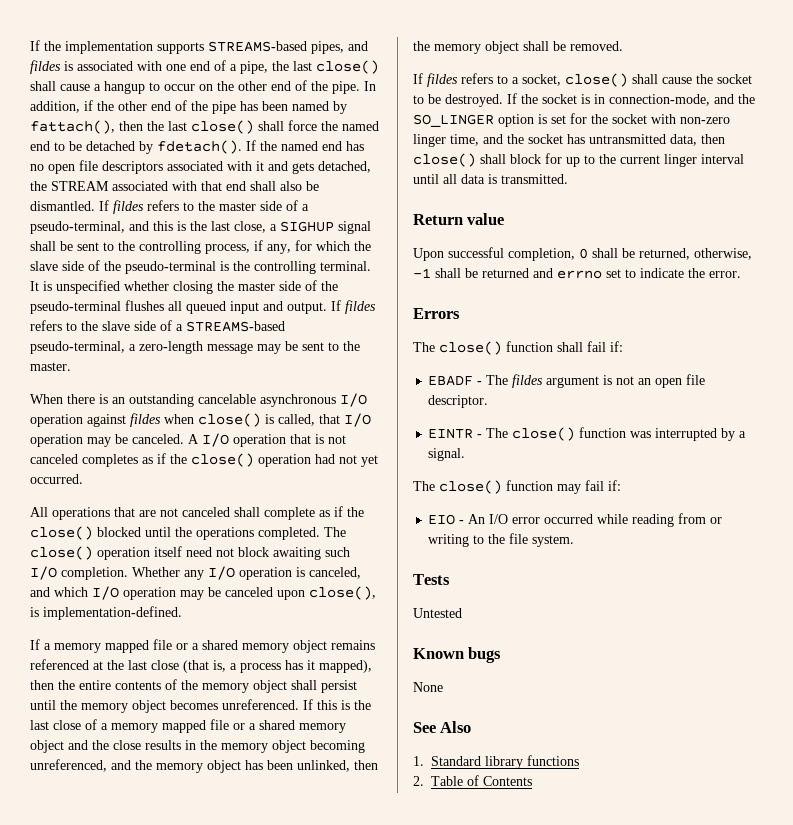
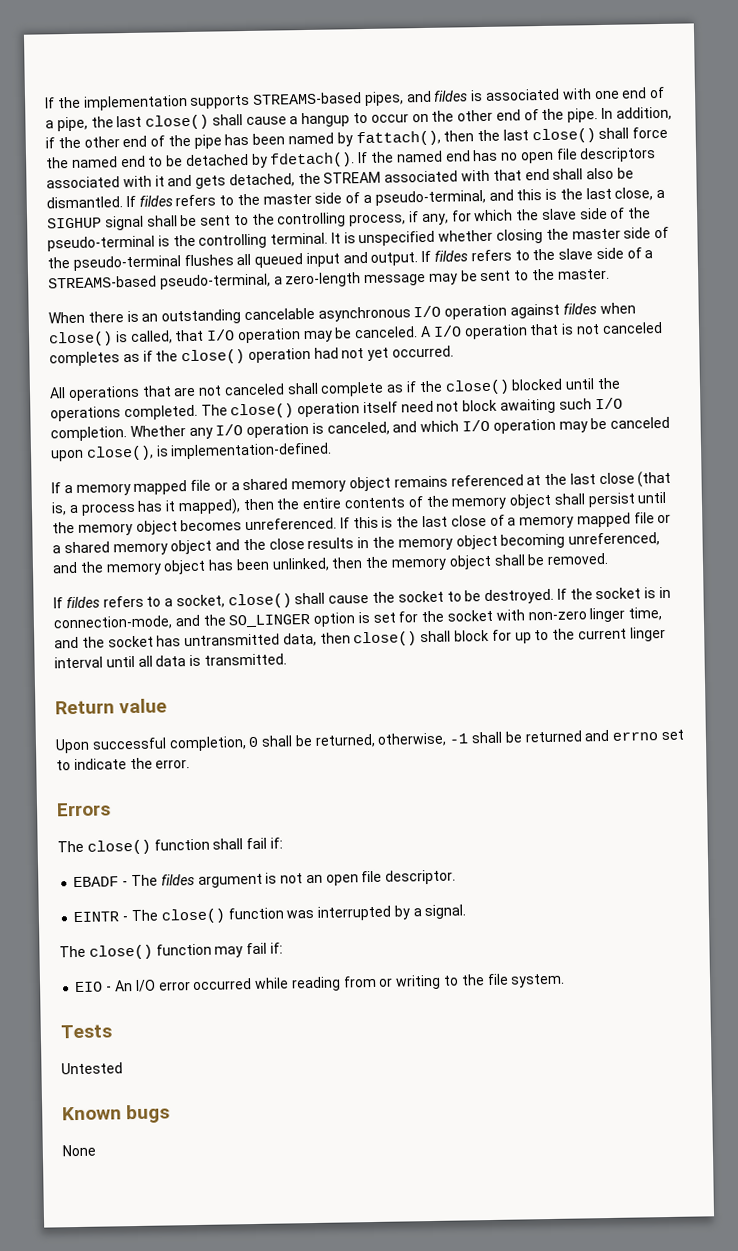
- See Also
- 1. Standard library functions
- 2. Table of Contents

